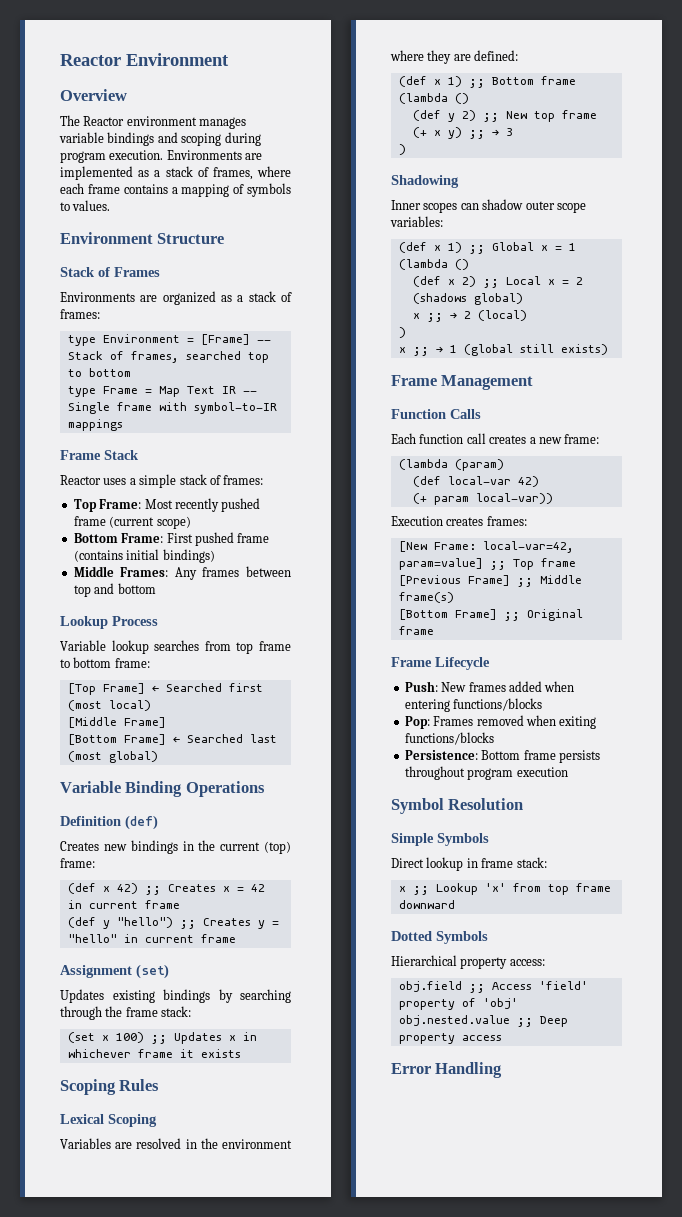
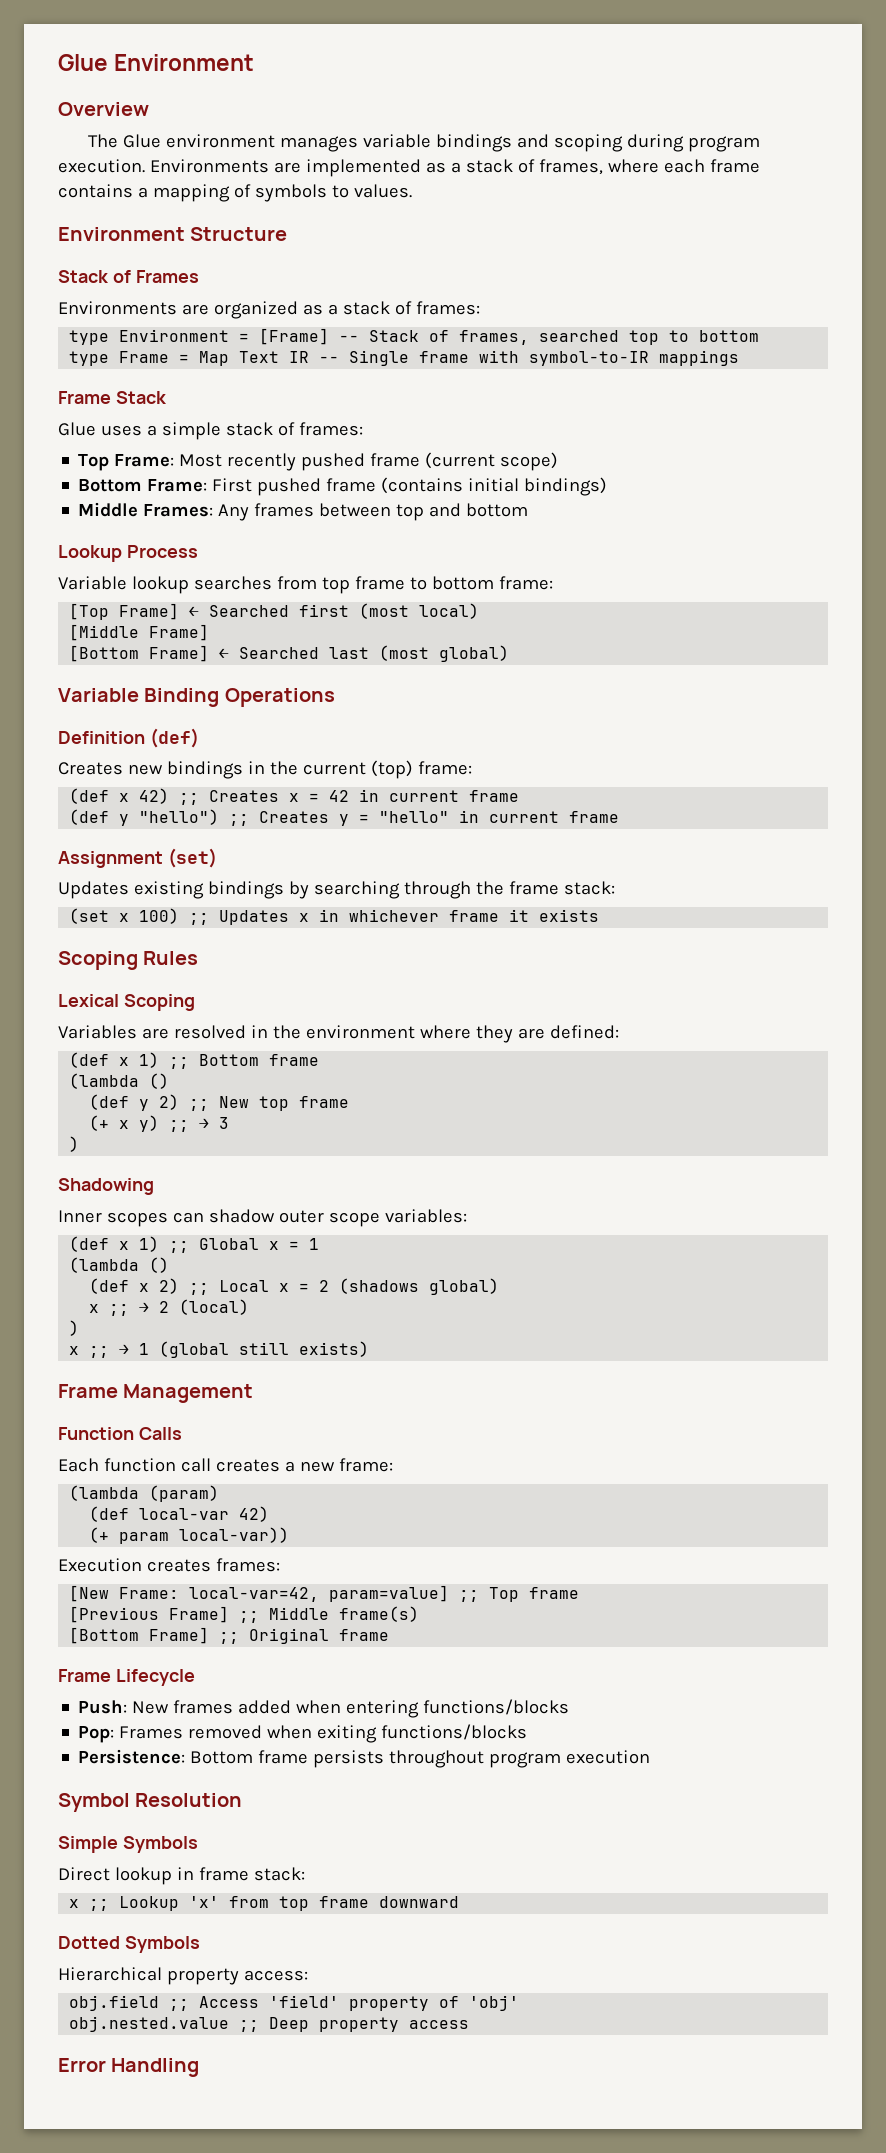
- Reactor Environment
+ Glue Environment
- The Reactor environment manages variable bindings and scoping during program execution.
+ The Glue environment manages variable bindings and scoping during program execution.
- Reactor uses a simple stack of frames:
+ Glue uses a simple stack of frames:

